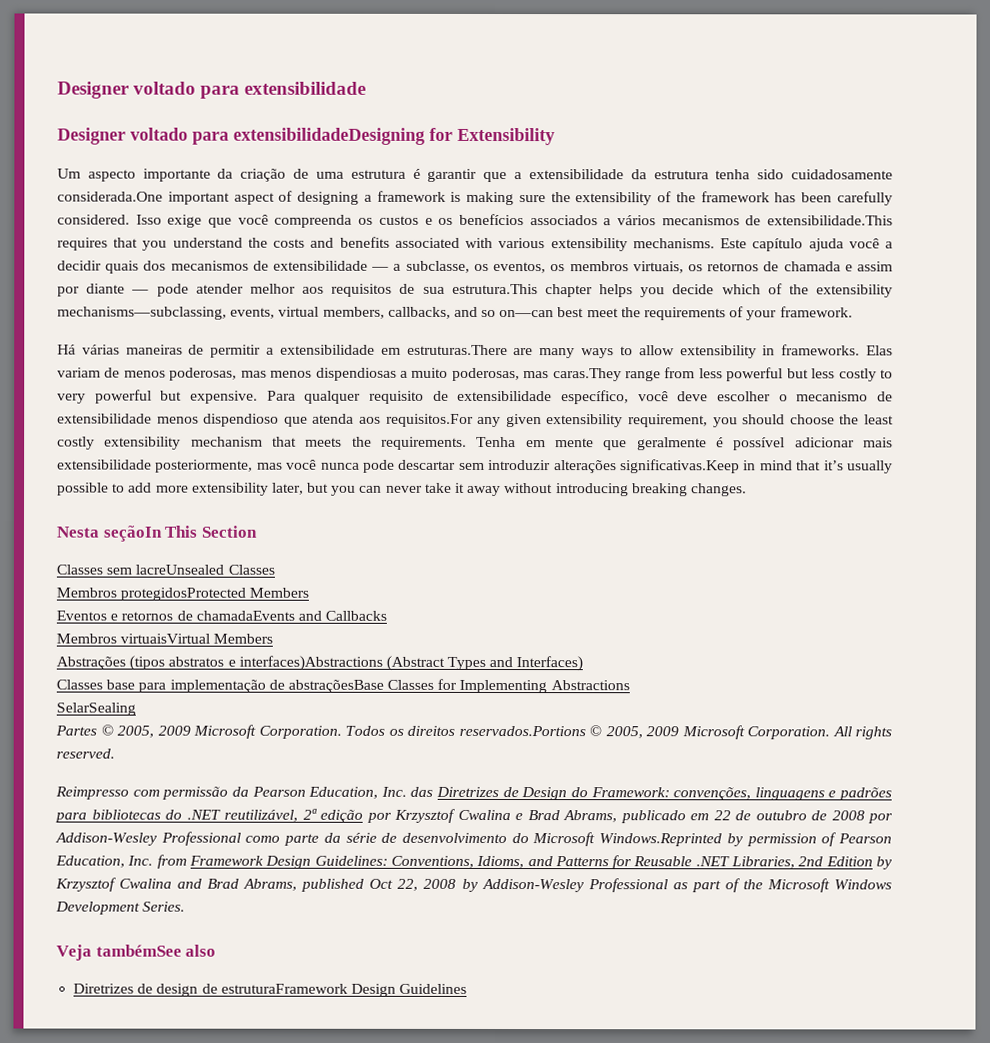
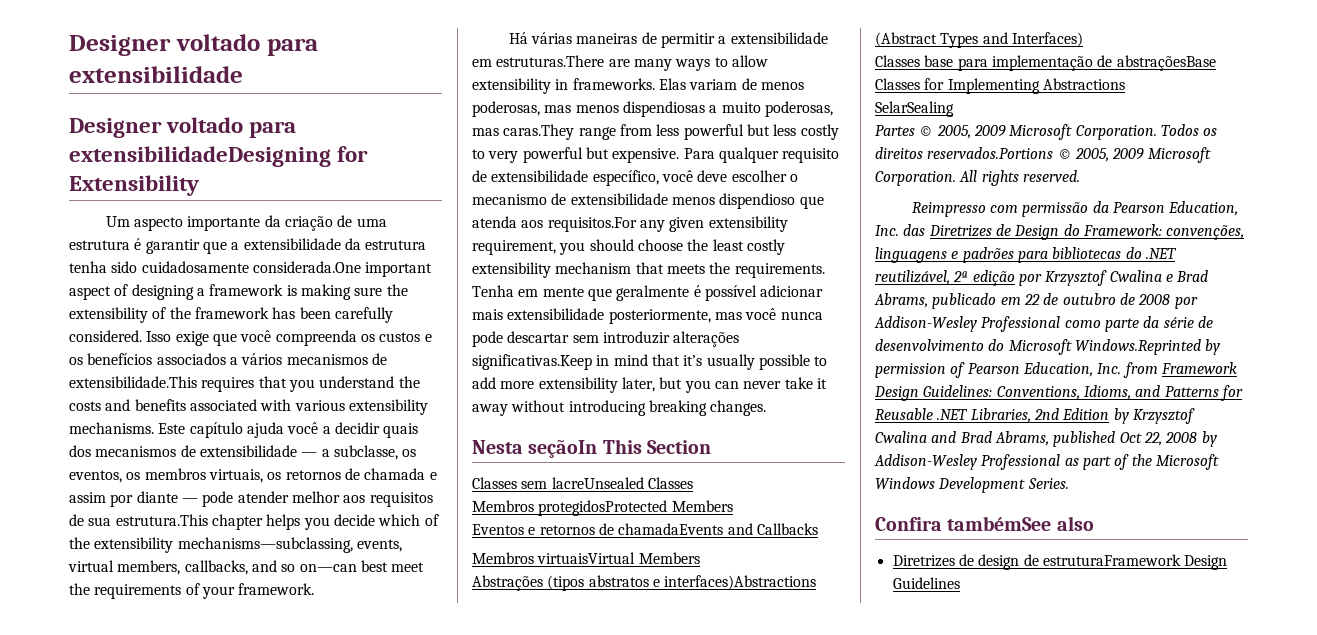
- Veja tambémSee also
+ Confira tambémSee also

